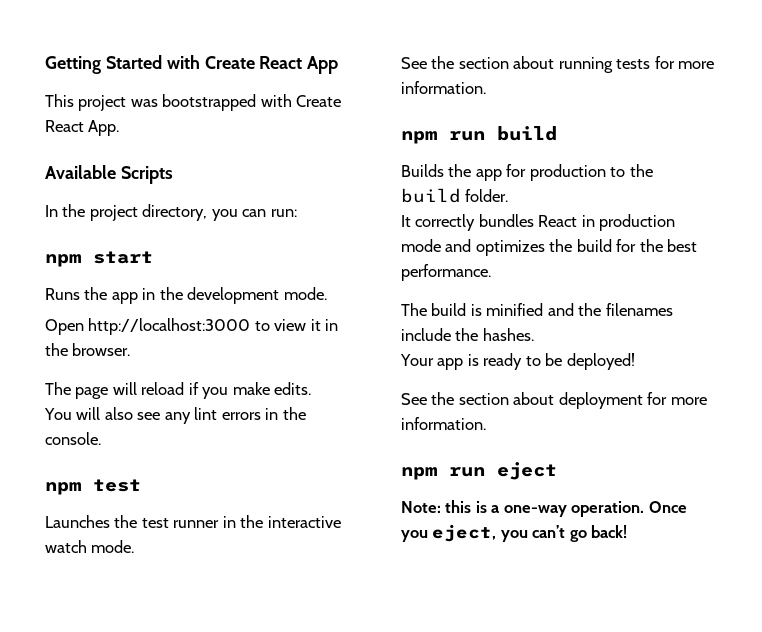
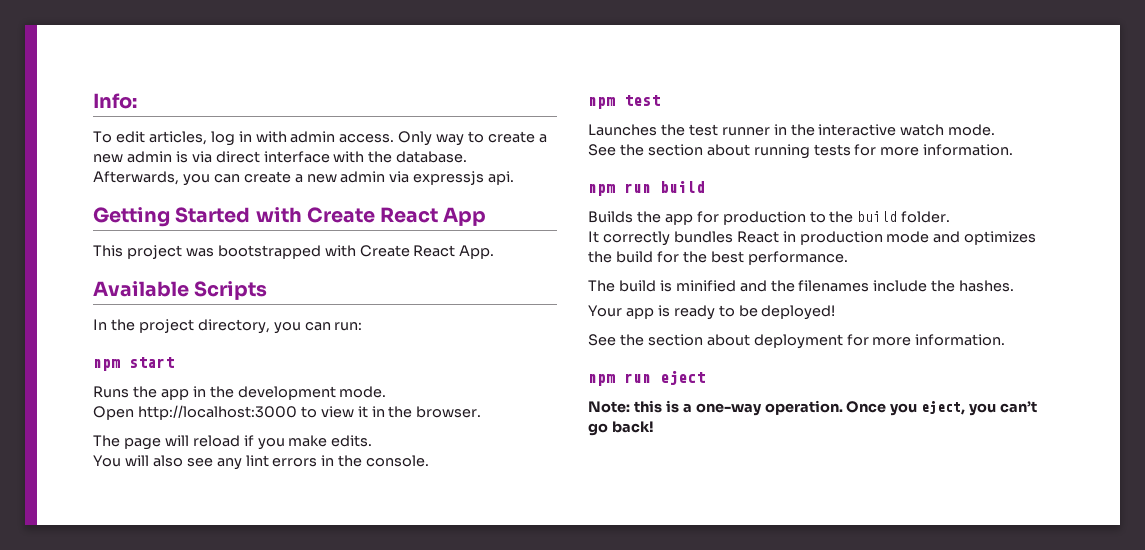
+ Info:
+ To edit articles, log in with admin access. Only way to create a new admin is via direct interface with the database. Afterwards, you can create a new admin via expressjs api.

